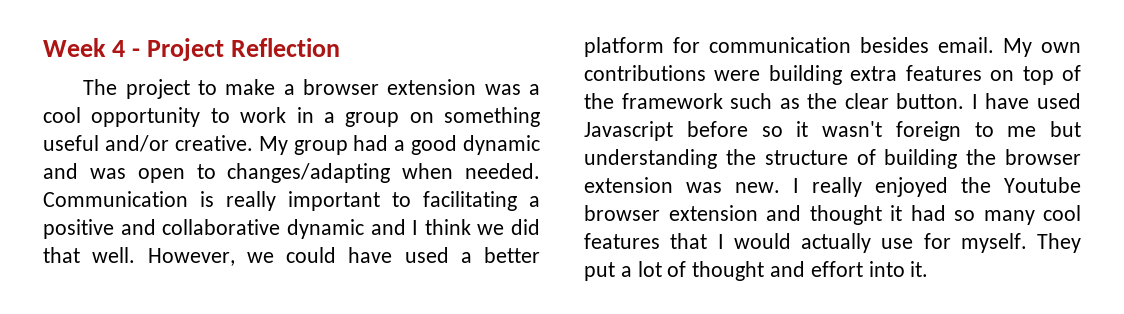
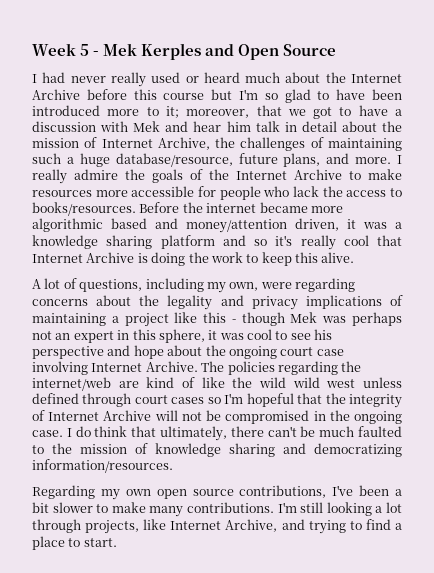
- Week 4 - Project Reflection
- The project to make a browser extension was a cool opportunity to work in a group on something useful and/or creative. My group had a good dynamic and was open to changes/adapting when needed. Communication is really important to facilitating a positive and collaborative dynamic and I think we did that well. However, we could have used a better platform for communication besides email. My own contributions were building extra features on top of the framework such as the clear button. I have used Javascript before so it wasn't foreign to me but understanding the structure of building the browser extension was new. I really enjoyed the Youtube browser extension and thought it had so many cool features that I would actually use for myself. They put a lot of thought and effort into it.
+ Week 5 - Mek Kerples and Open Source
+ I had never really used or heard much about the Internet Archive before this course but I'm so glad to have been introduced more to it; moreover, that we got to have a discussion with Mek and hear him talk in detail about the mission of Internet Archive, the challenges of maintaining such a huge database/resource, future plans, and more. I really admire the goals of the Internet Archive to make resources more accessible for people who lack the access to books/resources. Before the internet became more algorithmic based and money/attention driven, it was a knowledge sharing platform and so it's really cool that Internet Archive is doing the work to keep this alive.
+ A lot of questions, including my own, were regarding concerns about the legality and privacy implications of maintaining a project like this - though Mek was perhaps not an expert in this sphere, it was cool to see his perspective and hope about the ongoing court case involving Internet Archive. The policies regarding the internet/web are kind of like the wild wild west unless defined through court cases so I'm hopeful that the integrity of Internet Archive will not be compromised in the ongoing case. I do think that ultimately, there can't be much faulted to the mission of knowledge sharing and democratizing information/resources.
+ Regarding my own open source contributions, I've been a bit slower to make many contributions. I'm still looking a lot through projects, like Internet Archive, and trying to find a place to start.

